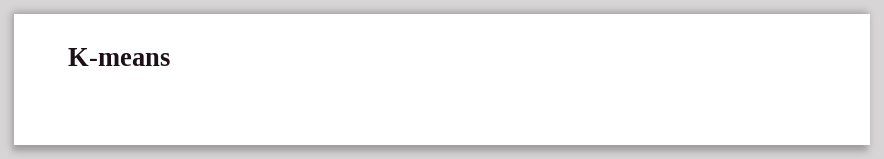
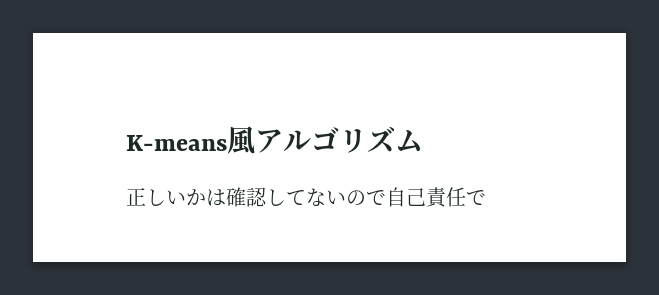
- K-means
+ K-means風アルゴリズム
+ 正しいかは確認してないので自己責任で

